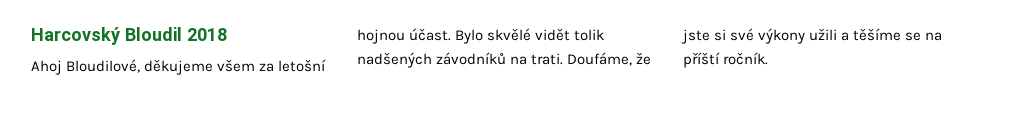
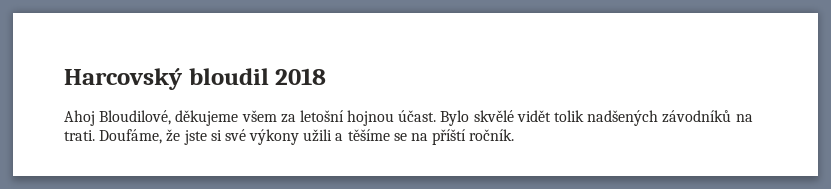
- Harcovský Bloudil 2018
+ Harcovský bloudil 2018

